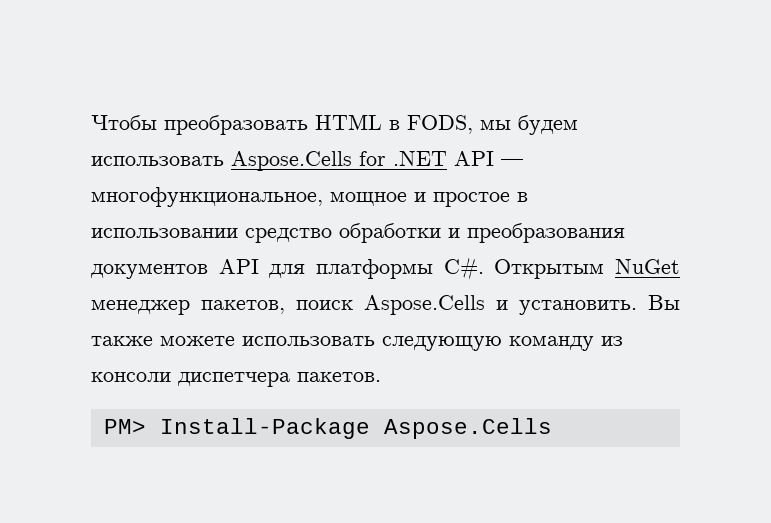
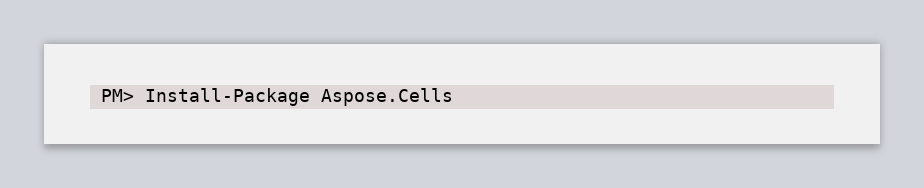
- Чтобы преобразовать HTML в FODS, мы будем использовать Aspose.Cells for .NET API — многофункциональное, мощное и простое в использовании средство обработки и преобразования документов API для платформы C#. Открытым NuGet менеджер пакетов, поиск Aspose.Cells и установить. Вы также можете использовать следующую команду из консоли диспетчера пакетов.

